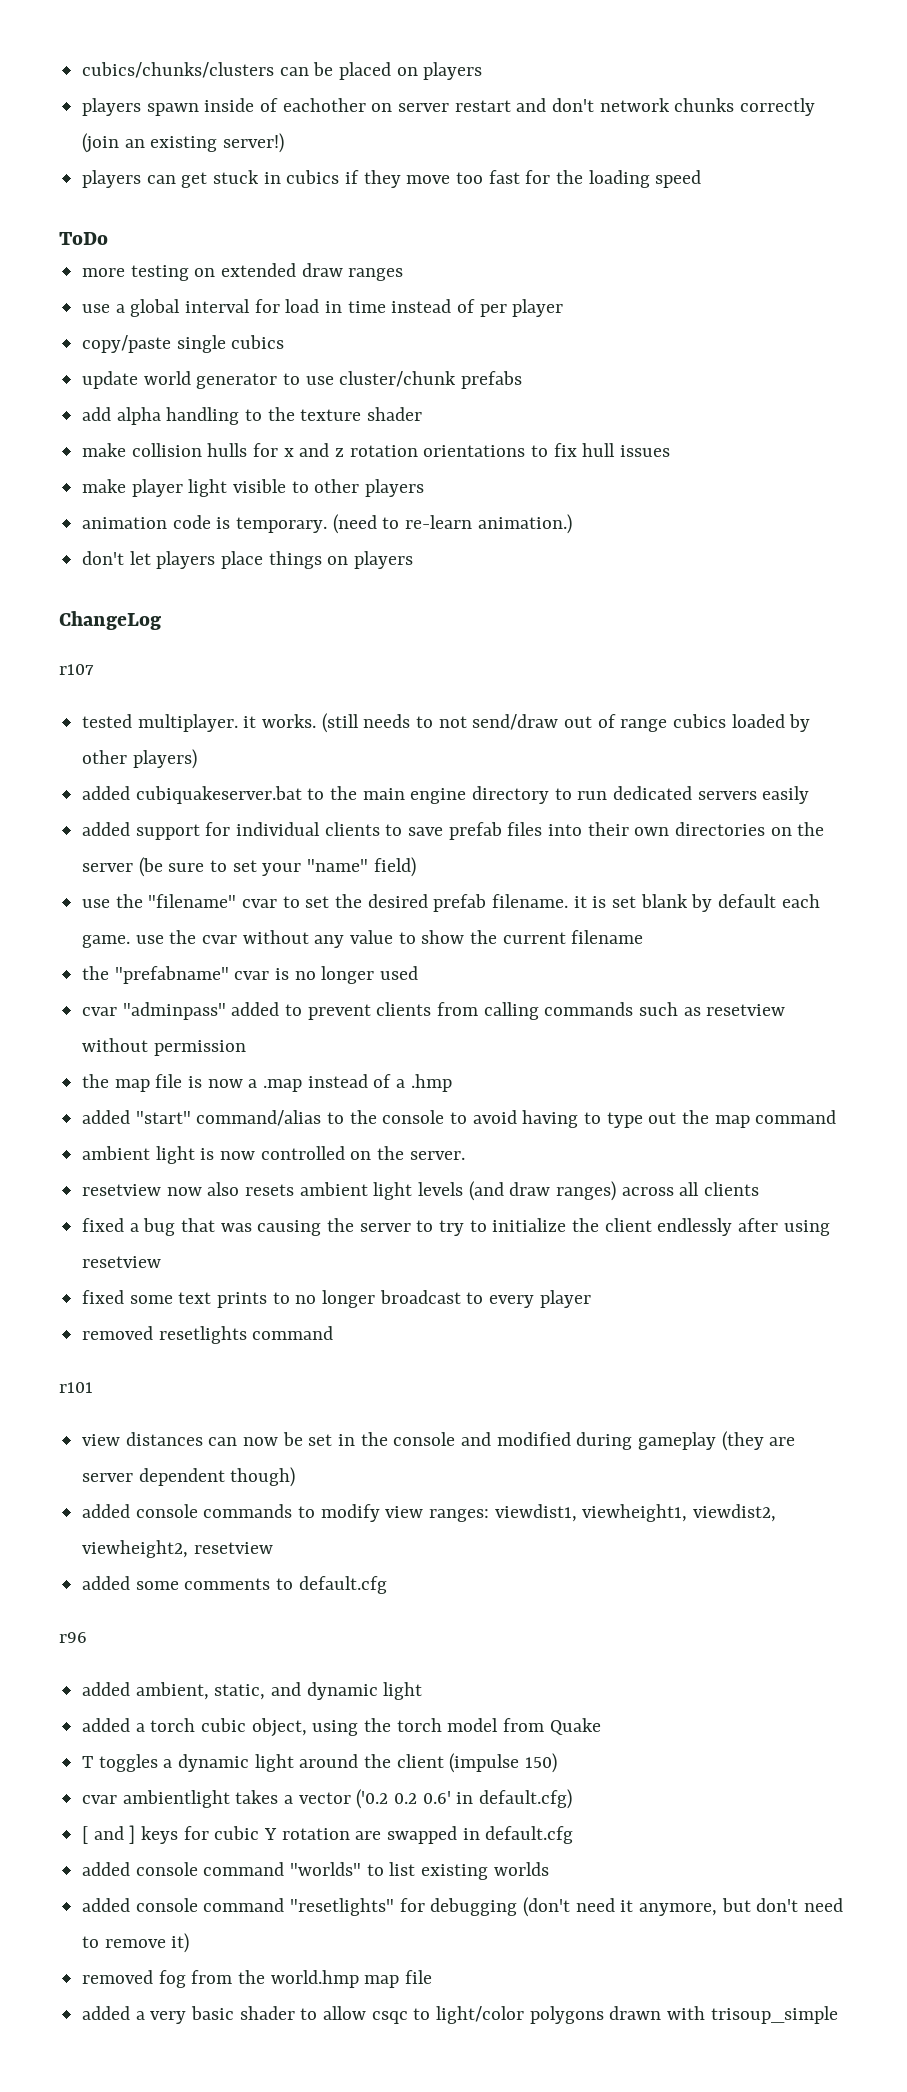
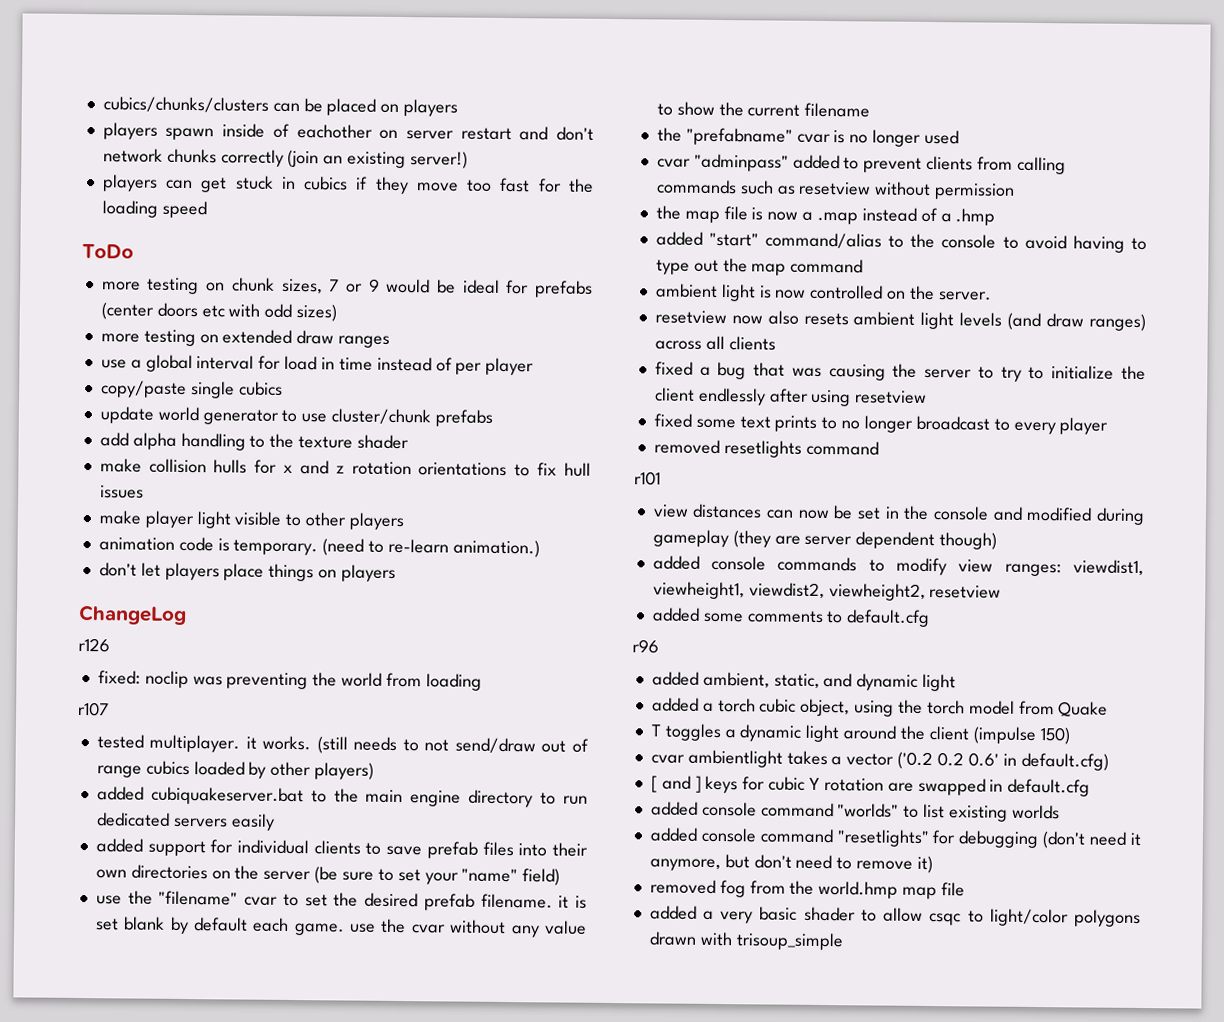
+ more testing on chunk sizes, 7 or 9 would be ideal for prefabs (center doors etc with odd sizes)
+ r126
+ fixed: noclip was preventing the world from loading

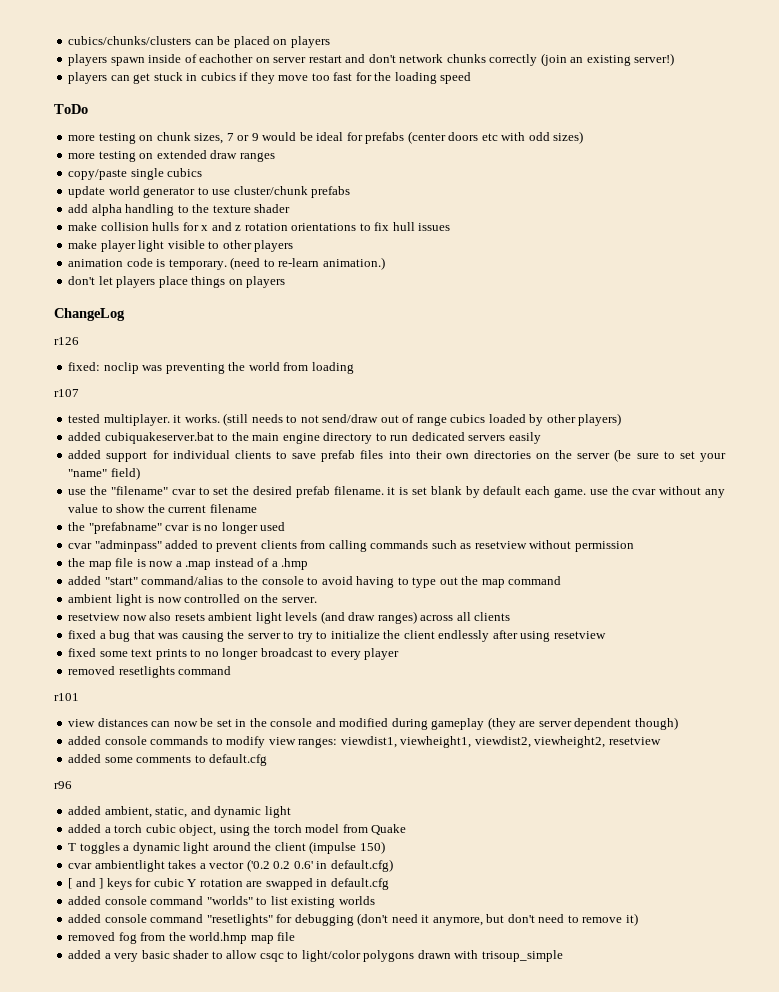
- use a global interval for load in time instead of per player

